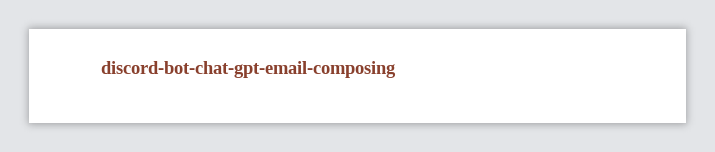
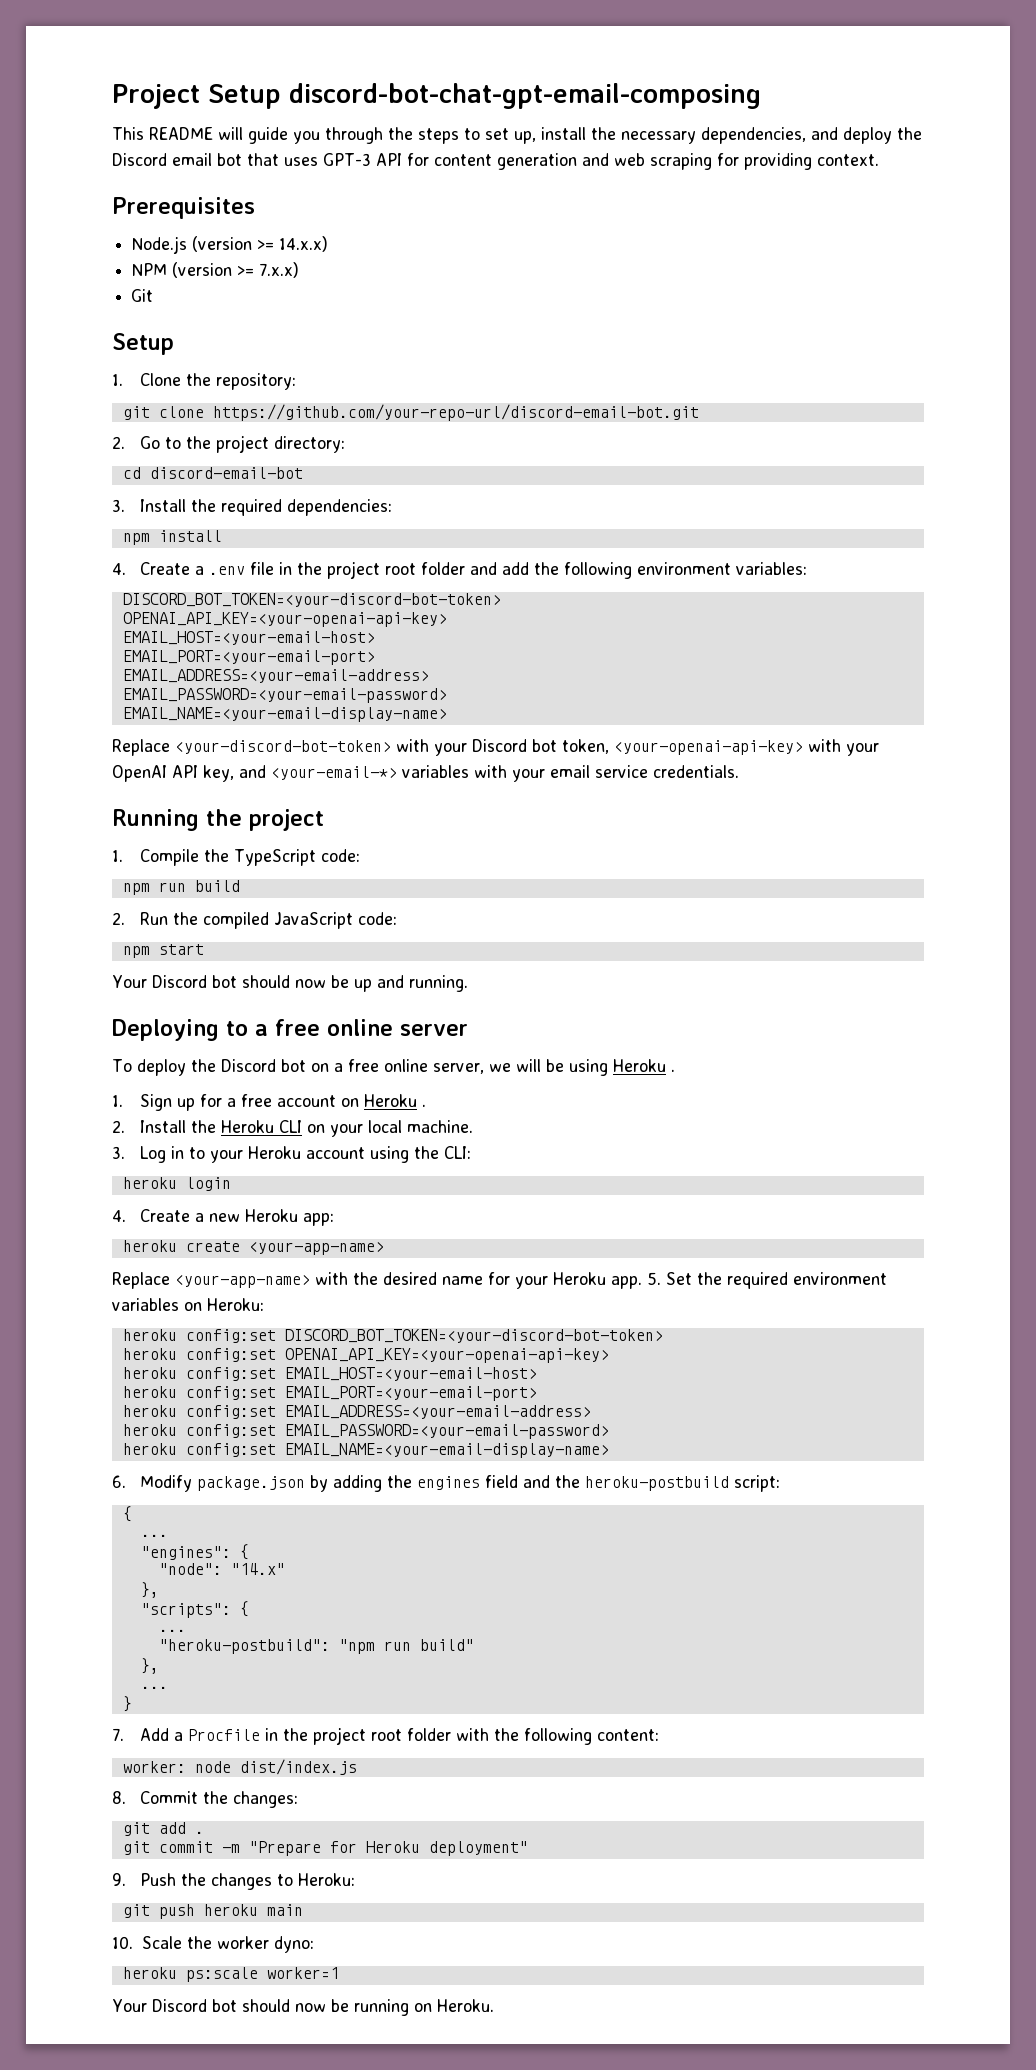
- discord-bot-chat-gpt-email-composing
+ Project Setup discord-bot-chat-gpt-email-composing
+ This README will guide you through the steps to set up, install the necessary dependencies, and deploy the Discord email bot that uses GPT-3 API for content generation and web scraping for providing context.
+ Prerequisites
+ Node.js (version >= 14.x.x)
+ NPM (version >= 7.x.x)
+ Git
+ Setup
+ 1. Clone the repository:
+ git clone https://github.com/your-repo-url/discord-email-bot.git
+ 2. Go to the project directory:
+ cd discord-email-bot
+ 3. Install the required dependencies:
+ npm install
+ 4. Create a .env file in the project root folder and add the following environment variables:
+ DISCORD_BOT_TOKEN=<your-discord-bot-token>
+ OPENAI_API_KEY=<your-openai-api-key>
+ EMAIL_HOST=<your-email-host>
+ EMAIL_PORT=<your-email-port>
+ EMAIL_ADDRESS=<your-email-address>
+ EMAIL_PASSWORD=<your-email-password>
+ EMAIL_NAME=<your-email-display-name>
+ Replace <your-discord-bot-token> with your Discord bot token, <your-openai-api-key> with your OpenAI API key, and <your-email-*> variables with your email service credentials.
+ Running the project
+ 1. Compile the TypeScript code:
+ npm run build
+ 2. Run the compiled JavaScript code:
+ npm start
+ Your Discord bot should now be up and running.
+ Deploying to a free online server
+ To deploy the Discord bot on a free online server, we will be using Heroku .
+ 1. Sign up for a free account on Heroku .
+ 2. Install the Heroku CLI on your local machine.
+ 3. Log in to your Heroku account using the CLI:
+ heroku login
+ 4. Create a new Heroku app:
+ heroku create <your-app-name>
+ Replace <your-app-name> with the desired name for your Heroku app. 5. Set the required environment variables on Heroku:
+ heroku config:set DISCORD_BOT_TOKEN=<your-discord-bot-token>
+ heroku config:set OPENAI_API_KEY=<your-openai-api-key>
+ heroku config:set EMAIL_HOST=<your-email-host>
+ heroku config:set EMAIL_PORT=<your-email-port>
+ heroku config:set EMAIL_ADDRESS=<your-email-address>
+ heroku config:set EMAIL_PASSWORD=<your-email-password>
+ heroku config:set EMAIL_NAME=<your-email-display-name>
+ 6. Modify package.json by adding the engines field and the heroku-postbuild script:
+ {
+ ...
+ "engines": {
+ "node": "14.x"
+ },
+ "scripts": {
+ ...
+ "heroku-postbuild": "npm run build"
+ },
+ ...
+ }
+ 7. Add a Procfile in the project root folder with the following content:
+ worker: node dist/index.js
+ 8. Commit the changes:
+ git add .
+ git commit -m "Prepare for Heroku deployment"
+ 9. Push the changes to Heroku:
+ git push heroku main
+ 10. Scale the worker dyno:
+ heroku ps:scale worker=1
+ Your Discord bot should now be running on Heroku.

